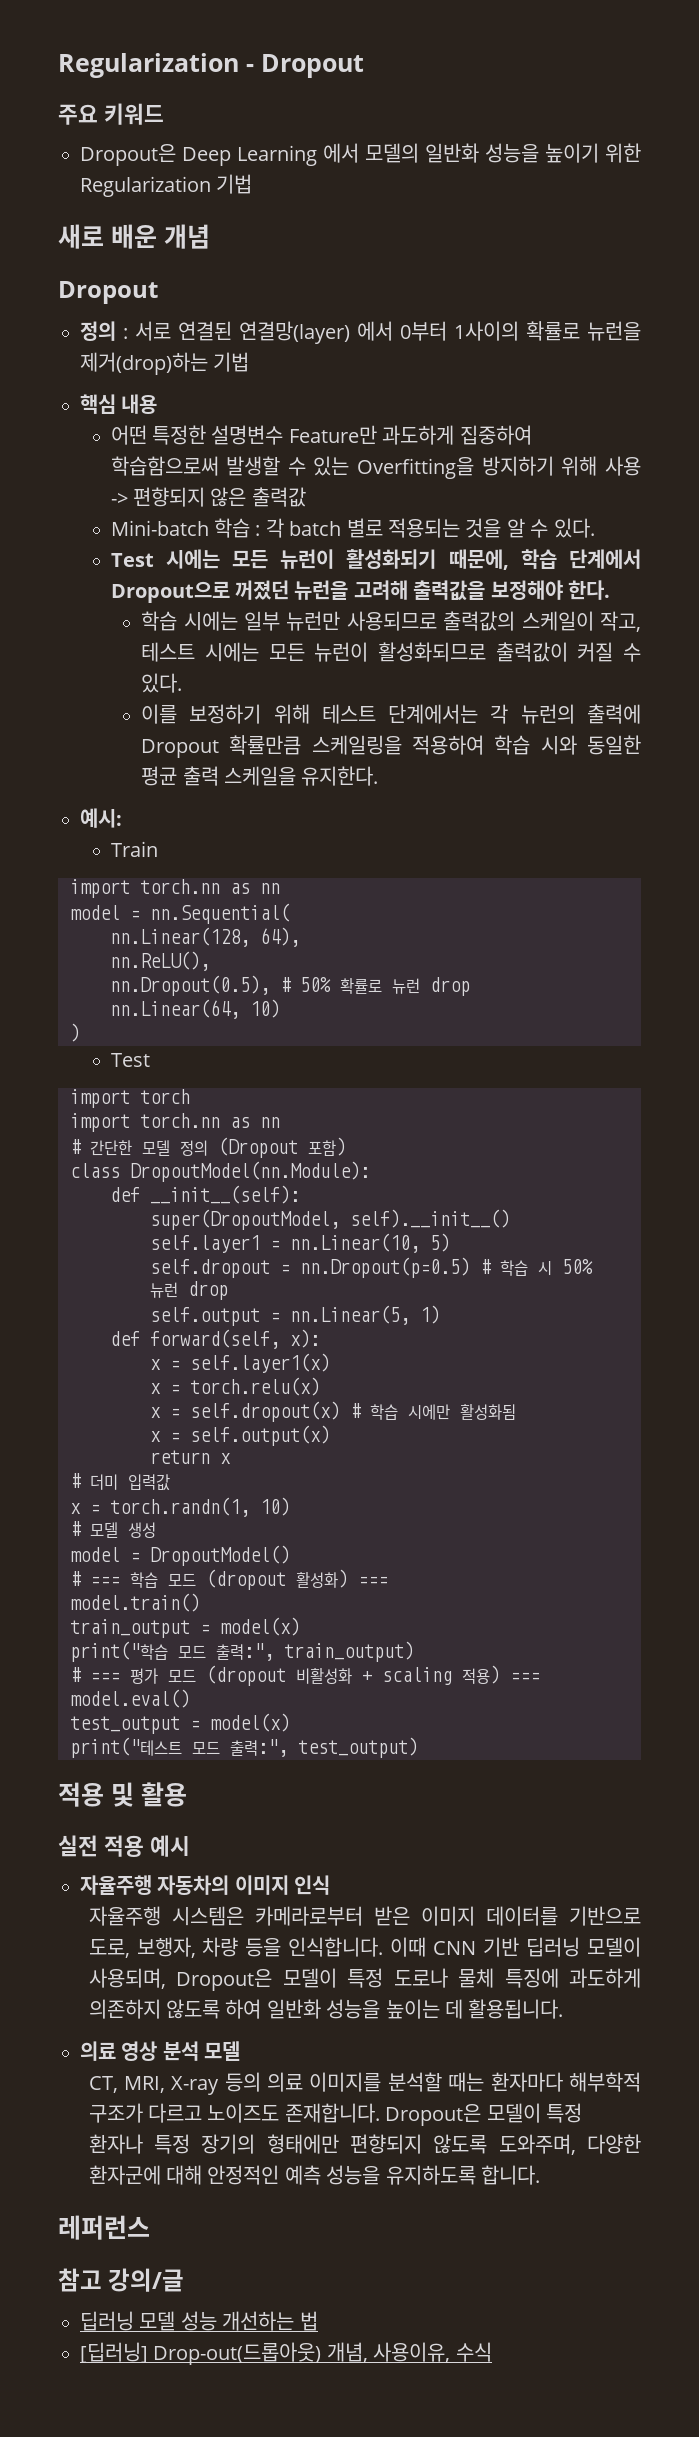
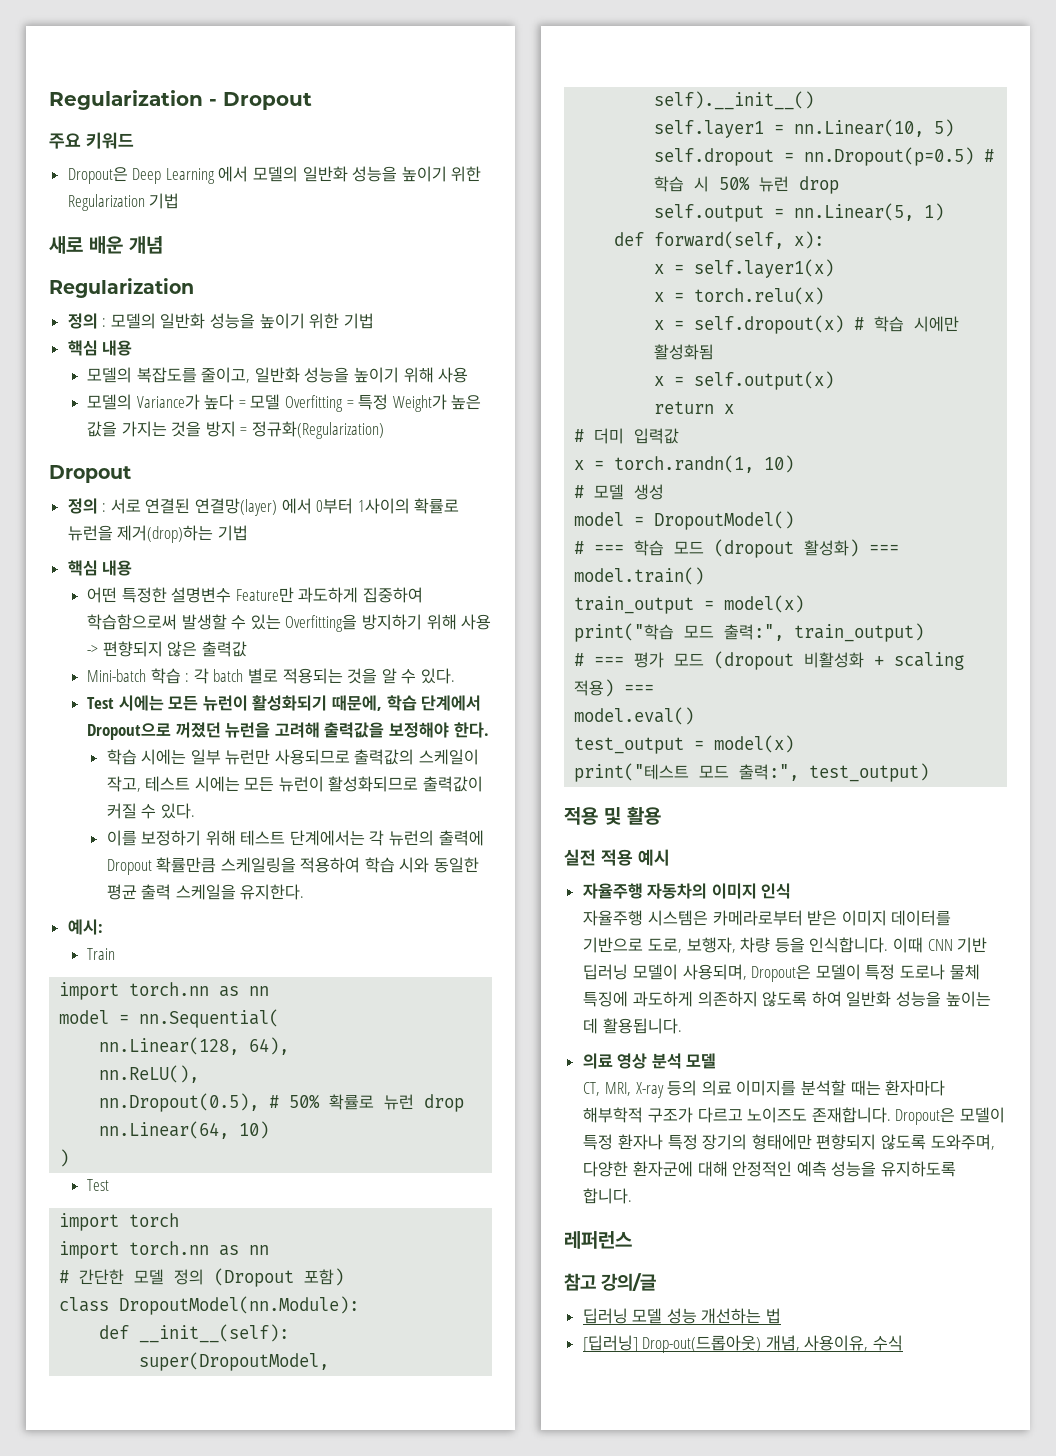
  새로 배운 개념
+ Regularization
+ 정의 : 모델의 일반화 성능을 높이기 위한 기법
+ 핵심 내용
+ 모델의 복잡도를 줄이고, 일반화 성능을 높이기 위해 사용
+ 모델의 Variance가 높다 = 모델 Overfitting = 특정 Weight가 높은 값을 가지는 것을 방지 = 정규화(Regularization)

